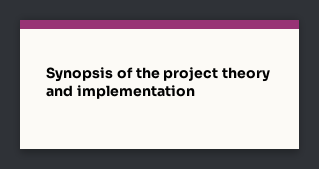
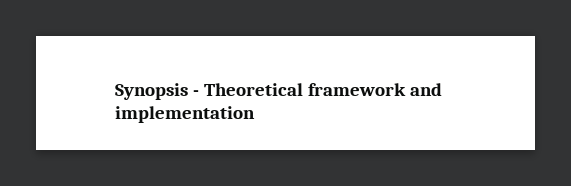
- Synopsis of the project theory and implementation
+ Synopsis - Theoretical framework and implementation

